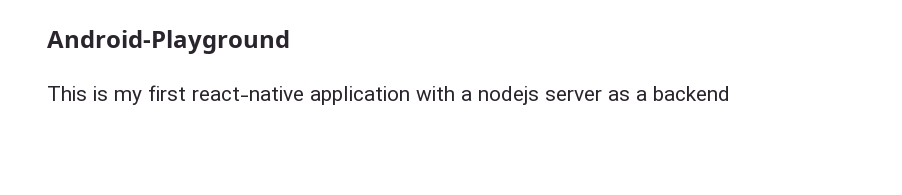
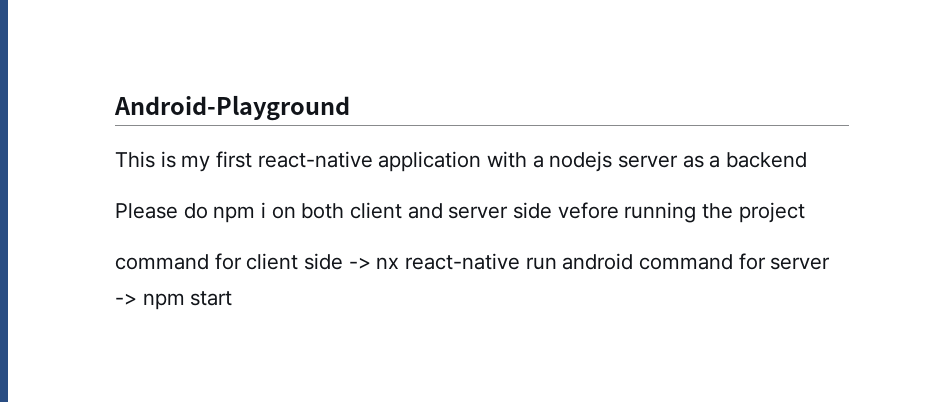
+ Please do npm i on both client and server side vefore running the project
+ command for client side -> nx react-native run android command for server -> npm start

